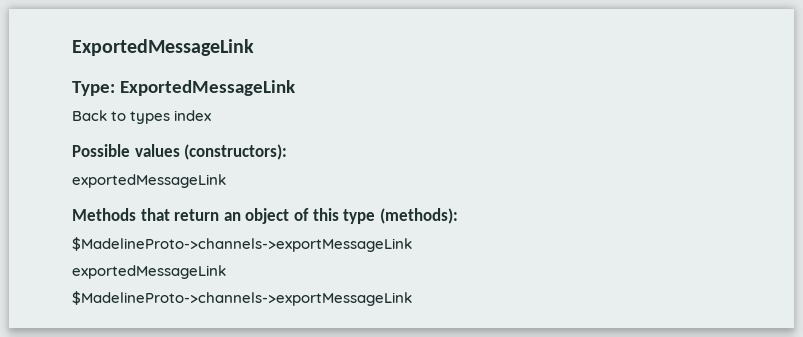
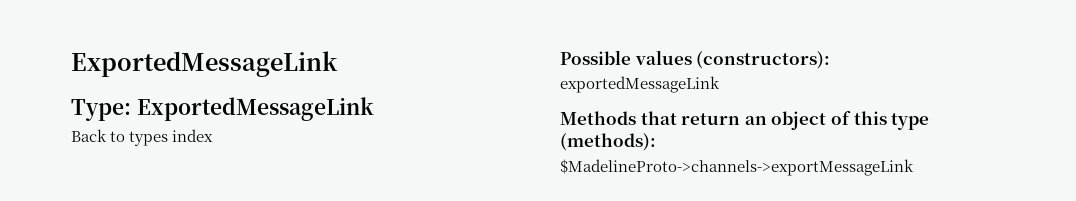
  Methods that return an object of this type (methods):
- $MadelineProto->channels->exportMessageLink
- exportedMessageLink

